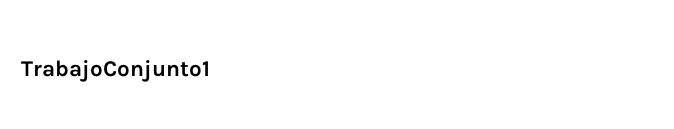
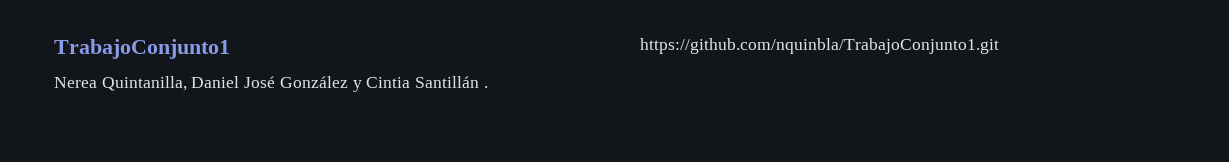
+ Nerea Quintanilla, Daniel José González y Cintia Santillán . https://github.com/nquinbla/TrabajoConjunto1.git

